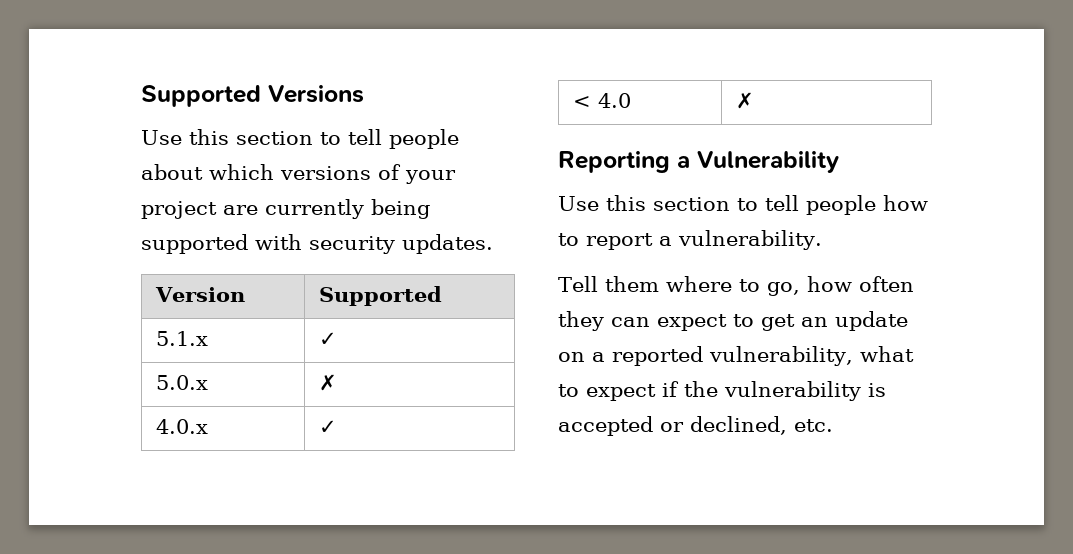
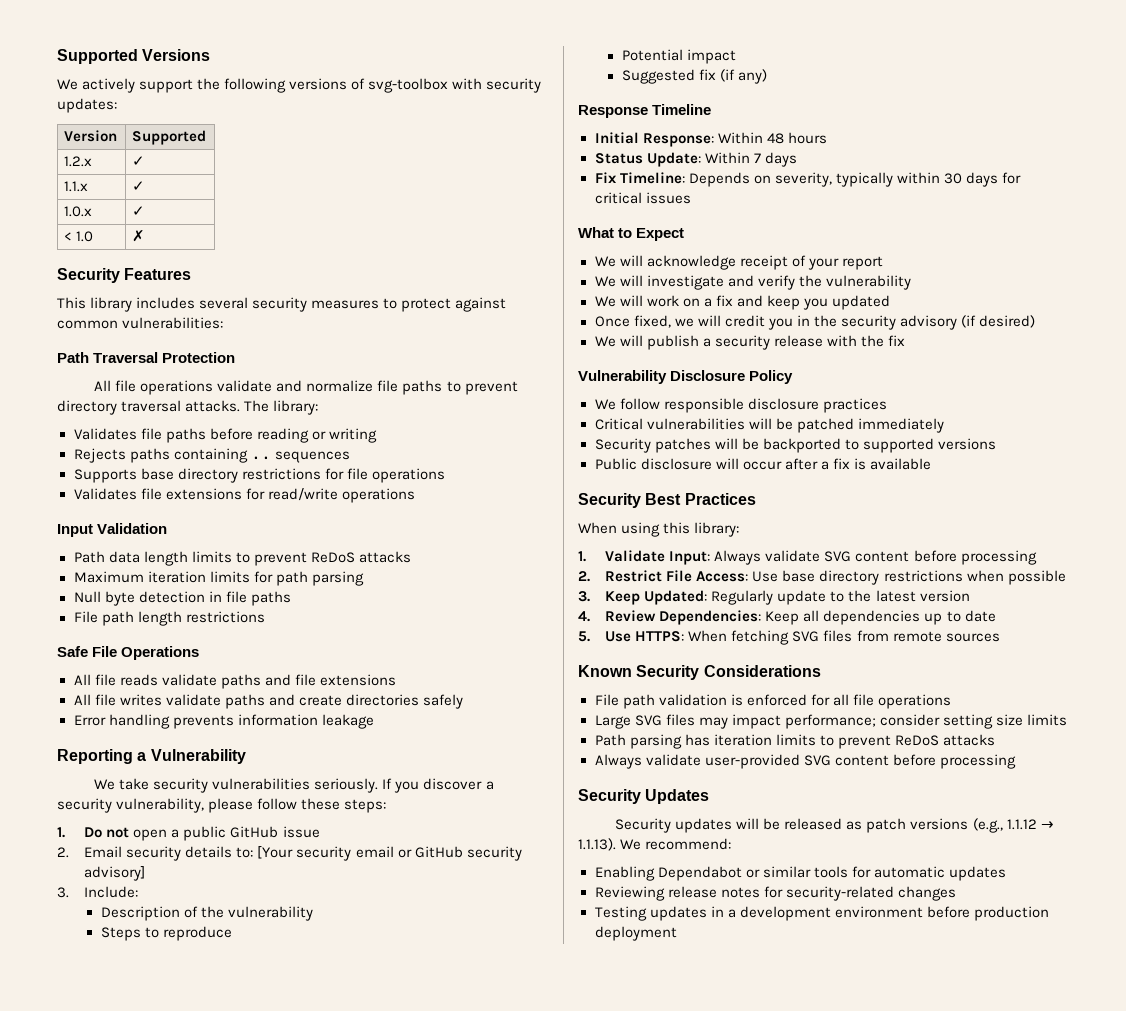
- Use this section to tell people about which versions of your project are currently being supported with security updates.
+ We actively support the following versions of svg-toolbox with security updates:
- 5.1.x | ✓
- 5.0.x | ✗
- 4.0.x | ✓
+ 1.2.x | ✓
+ 1.1.x | ✓
+ 1.0.x | ✓
- < 4.0 | ✗
+ < 1.0 | ✗
+ Security Features
+ This library includes several security measures to protect against common vulnerabilities:
+ Path Traversal Protection
+ All file operations validate and normalize file paths to prevent directory traversal attacks. The library:
+ Validates file paths before reading or writing
+ Rejects paths containing .. sequences
+ Supports base directory restrictions for file operations
+ Validates file extensions for read/write operations
+ Input Validation
+ Path data length limits to prevent ReDoS attacks
+ Maximum iteration limits for path parsing
+ Null byte detection in file paths
+ File path length restrictions
+ Safe File Operations
+ All file reads validate paths and file extensions
+ All file writes validate paths and create directories safely
+ Error handling prevents information leakage
  Reporting a Vulnerability
- Use this section to tell people how to report a vulnerability.
- Tell them where to go, how often they can expect to get an update on a reported vulnerability, what to expect if the vulnerability is accepted or declined, etc.
+ We take security vulnerabilities seriously. If you discover a security vulnerability, please follow these steps:
+ 1. Do not open a public GitHub issue
+ 2. Email security details to: [Your security email or GitHub security advisory]
+ 3. Include:
+ Description of the vulnerability
+ Steps to reproduce
+ Potential impact
+ Suggested fix (if any)
+ Response Timeline
+ Initial Response: Within 48 hours
+ Status Update: Within 7 days
+ Fix Timeline: Depends on severity, typically within 30 days for critical issues
+ What to Expect
+ We will acknowledge receipt of your report
+ We will investigate and verify the vulnerability
+ We will work on a fix and keep you updated
+ Once fixed, we will credit you in the security advisory (if desired)
+ We will publish a security release with the fix
+ Vulnerability Disclosure Policy
+ We follow responsible disclosure practices
+ Critical vulnerabilities will be patched immediately
+ Security patches will be backported to supported versions
+ Public disclosure will occur after a fix is available
+ Security Best Practices
+ When using this library:
+ 1. Validate Input: Always validate SVG content before processing
+ 2. Restrict File Access: Use base directory restrictions when possible
+ 3. Keep Updated: Regularly update to the latest version
+ 4. Review Dependencies: Keep all dependencies up to date
+ 5. Use HTTPS: When fetching SVG files from remote sources
+ Known Security Considerations
+ File path validation is enforced for all file operations
+ Large SVG files may impact performance; consider setting size limits
+ Path parsing has iteration limits to prevent ReDoS attacks
+ Always validate user-provided SVG content before processing
+ Security Updates
+ Security updates will be released as patch versions (e.g., 1.1.12 → 1.1.13). We recommend:
+ Enabling Dependabot or similar tools for automatic updates
+ Reviewing release notes for security-related changes
+ Testing updates in a development environment before production deployment

